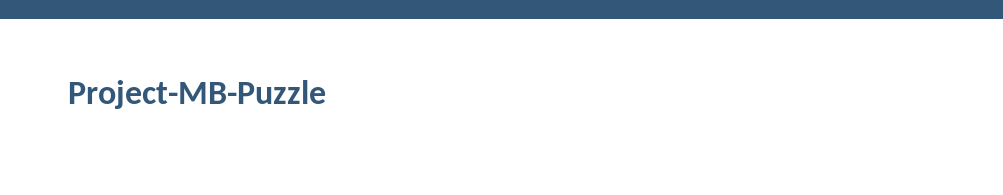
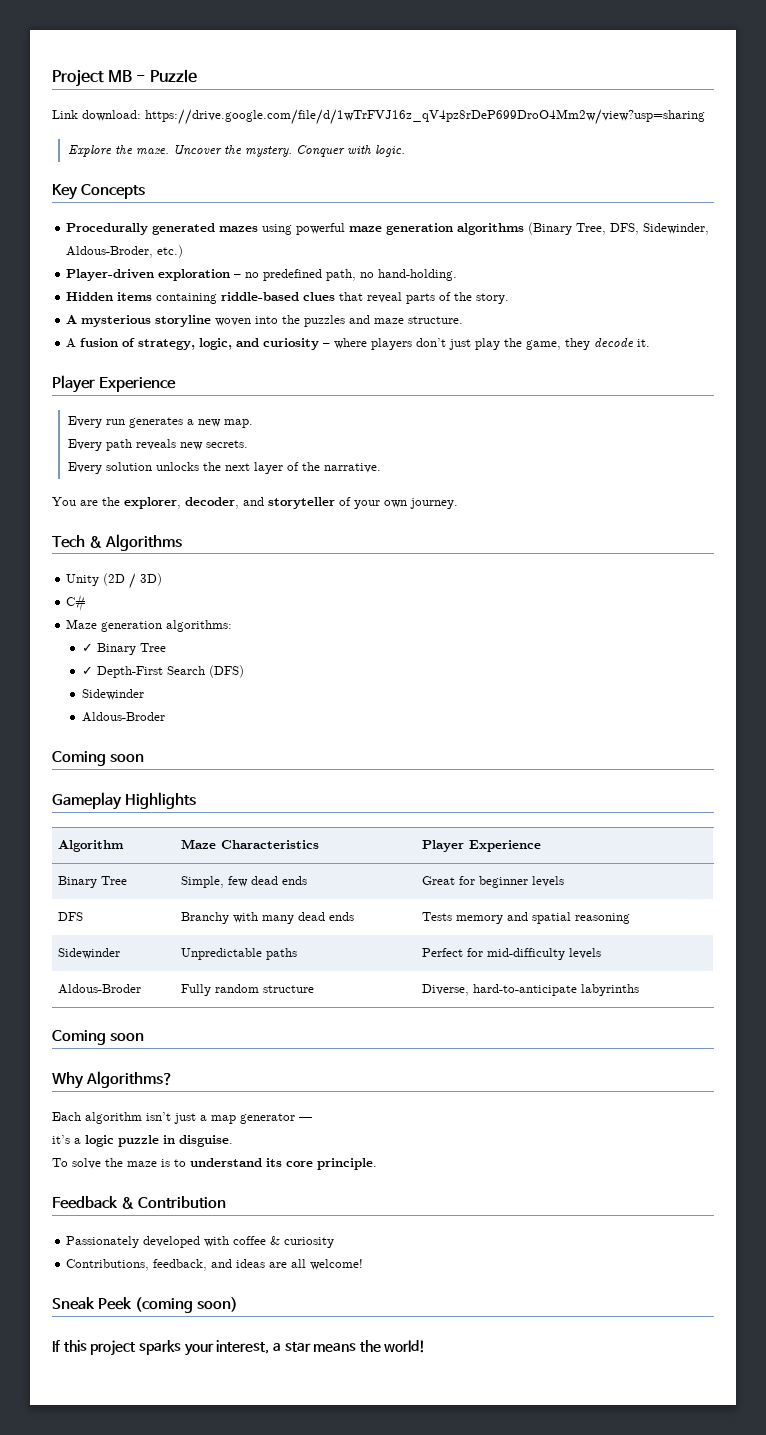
- Project-MB-Puzzle
+ Project MB - Puzzle
+ Link download: https://drive.google.com/file/d/1wTrFVJ16z_qV4pz8rDeP699DroO4Mm2w/view?usp=sharing
+ Explore the maze. Uncover the mystery. Conquer with logic.
+ Key Concepts
+ Procedurally generated mazes using powerful maze generation algorithms (Binary Tree, DFS, Sidewinder, Aldous-Broder, etc.)
+ Player-driven exploration – no predefined path, no hand-holding.
+ Hidden items containing riddle-based clues that reveal parts of the story.
+ A mysterious storyline woven into the puzzles and maze structure.
+ A fusion of strategy, logic, and curiosity – where players don’t just play the game, they decode it.
+ Player Experience
+ Every run generates a new map.
+ Every path reveals new secrets.
+ Every solution unlocks the next layer of the narrative.
+ You are the explorer, decoder, and storyteller of your own journey.
+ Tech & Algorithms
+ Unity (2D / 3D)
+ C#
+ Maze generation algorithms:
+ ✓ Binary Tree
+ ✓ Depth-First Search (DFS)
+ Sidewinder
+ Aldous-Broder
+ Coming soon
+ Gameplay Highlights
+ Algorithm | Maze Characteristics | Player Experience
+ Binary Tree | Simple, few dead ends | Great for beginner levels
+ DFS | Branchy with many dead ends | Tests memory and spatial reasoning
+ Sidewinder | Unpredictable paths | Perfect for mid-difficulty levels
+ Aldous-Broder | Fully random structure | Diverse, hard-to-anticipate labyrinths
+ Coming soon
+ Why Algorithms?
+ Each algorithm isn’t just a map generator —
+ it’s a logic puzzle in disguise.
+ To solve the maze is to understand its core principle.
+ Feedback & Contribution
+ Passionately developed with coffee & curiosity
+ Contributions, feedback, and ideas are all welcome!
+ Sneak Peek (coming soon)
+ If this project sparks your interest, a star means the world!

